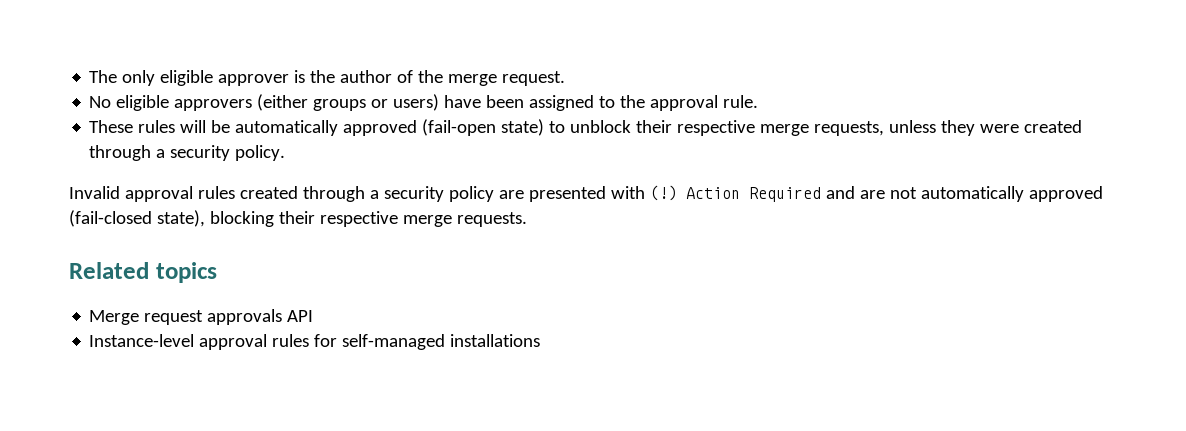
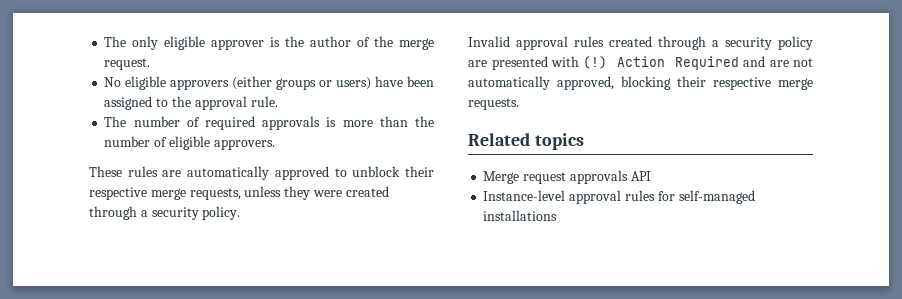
- These rules will be automatically approved (fail-open state) to unblock their respective merge requests, unless they were created through a security policy.
+ The number of required approvals is more than the number of eligible approvers.
+ These rules are automatically approved to unblock their respective merge requests, unless they were created through a security policy.
- Action Required and are not automatically approved (fail-closed state), blocking their respective merge requests.
+ Action Required and are not automatically approved, blocking their respective merge requests.

